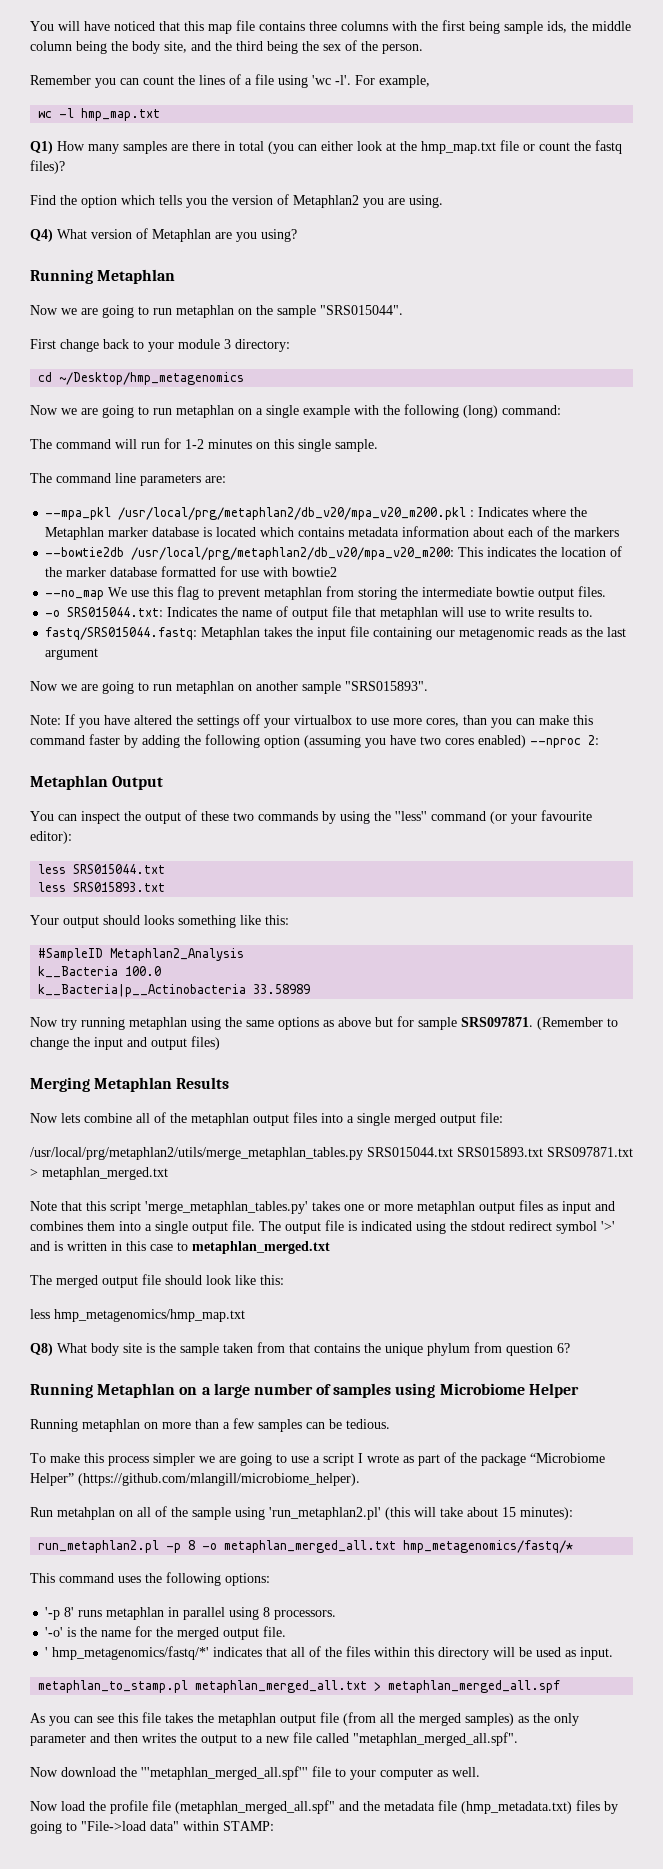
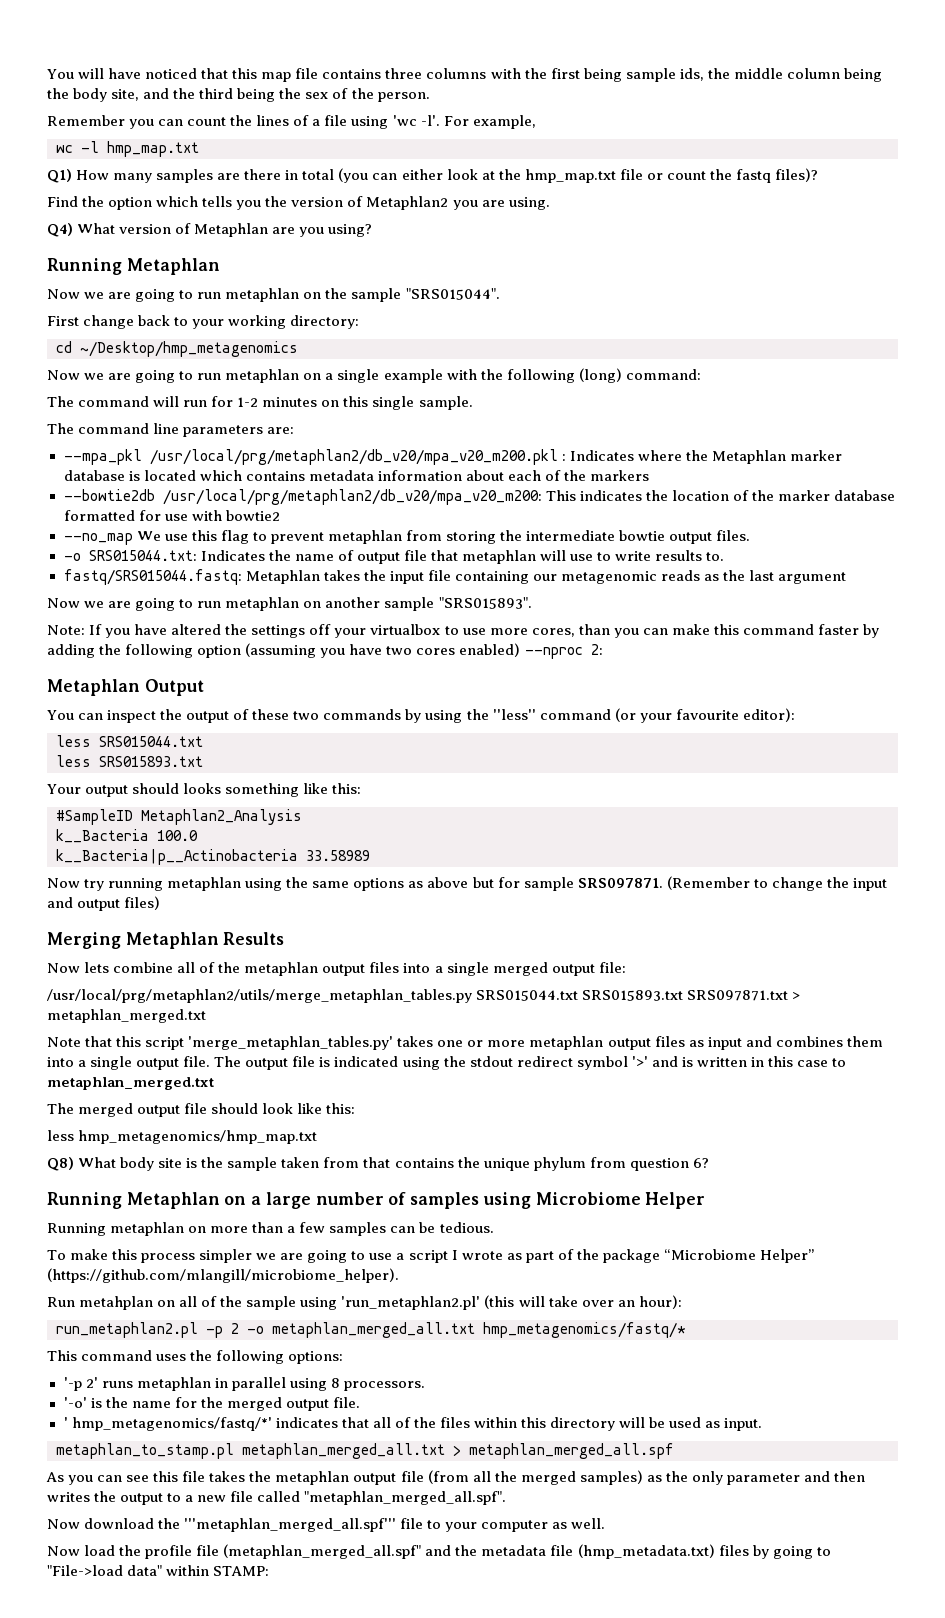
- First change back to your module 3 directory:
+ First change back to your working directory:
- Run metahplan on all of the sample using 'run_metaphlan2.pl' (this will take about 15 minutes):
+ Run metahplan on all of the sample using 'run_metaphlan2.pl' (this will take over an hour):
- run_metaphlan2.pl -p 8 -o metaphlan_merged_all.txt hmp_metagenomics/fastq/*
+ run_metaphlan2.pl -p 2 -o metaphlan_merged_all.txt hmp_metagenomics/fastq/*
- '-p 8' runs metaphlan in parallel using 8 processors.
+ '-p 2' runs metaphlan in parallel using 8 processors.

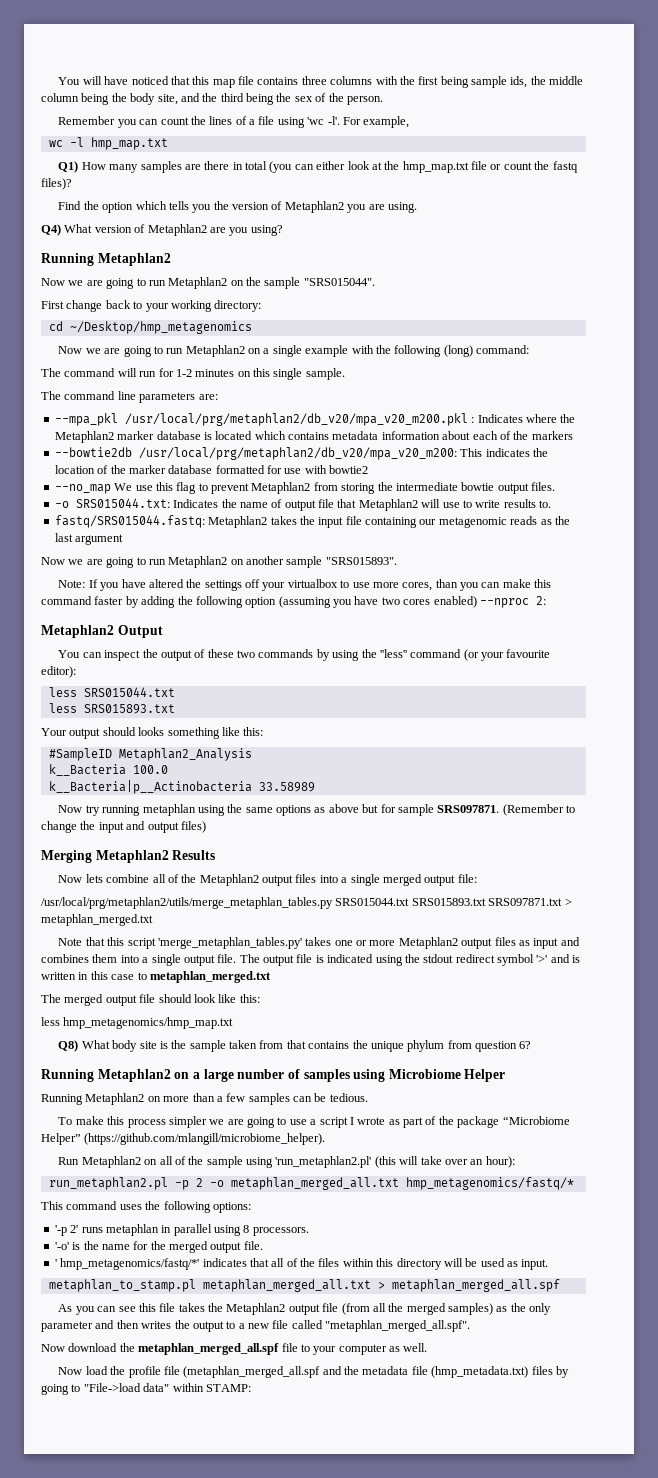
- Q4) What version of Metaphlan are you using?
- Running Metaphlan
- Now we are going to run metaphlan on the sample "SRS015044".
+ Q4) What version of Metaphlan2 are you using?
+ Running Metaphlan2
+ Now we are going to run Metaphlan2 on the sample "SRS015044".
- Now we are going to run metaphlan on a single example with the following (long) command:
+ Now we are going to run Metaphlan2 on a single example with the following (long) command:
- --mpa_pkl /usr/local/prg/metaphlan2/db_v20/mpa_v20_m200.pkl : Indicates where the Metaphlan marker database is located which contains metadata information about each of the markers
+ --mpa_pkl /usr/local/prg/metaphlan2/db_v20/mpa_v20_m200.pkl : Indicates where the Metaphlan2 marker database is located which contains metadata information about each of the markers
- --no_map We use this flag to prevent metaphlan from storing the intermediate bowtie output files.
+ --no_map We use this flag to prevent Metaphlan2 from storing the intermediate bowtie output files.
- -o SRS015044.txt: Indicates the name of output file that metaphlan will use to write results to.
+ -o SRS015044.txt: Indicates the name of output file that Metaphlan2 will use to write results to.
- fastq/SRS015044.fastq: Metaphlan takes the input file containing our metagenomic reads as the last argument
+ fastq/SRS015044.fastq: Metaphlan2 takes the input file containing our metagenomic reads as the last argument
- Now we are going to run metaphlan on another sample "SRS015893".
+ Now we are going to run Metaphlan2 on another sample "SRS015893".
- Metaphlan Output
+ Metaphlan2 Output
- Merging Metaphlan Results
+ Merging Metaphlan2 Results
- Now lets combine all of the metaphlan output files into a single merged output file:
+ Now lets combine all of the Metaphlan2 output files into a single merged output file:
- Note that this script 'merge_metaphlan_tables.py' takes one or more metaphlan output files as input and combines them into a single output file.
+ Note that this script 'merge_metaphlan_tables.py' takes one or more Metaphlan2 output files as input and combines them into a single output file.
- Running Metaphlan on a large number of samples using Microbiome Helper
+ Running Metaphlan2 on a large number of samples using Microbiome Helper
- Running metaphlan on more than a few samples can be tedious.
+ Running Metaphlan2 on more than a few samples can be tedious.
- Run metahplan on all of the sample using 'run_metaphlan2.pl' (this will take over an hour):
+ Run Metaphlan2 on all of the sample using 'run_metaphlan2.pl' (this will take over an hour):
- As you can see this file takes the metaphlan output file (from all the merged samples) as the only parameter and then writes the output to a new file called "metaphlan_merged_all.spf".
+ As you can see this file takes the Metaphlan2 output file (from all the merged samples) as the only parameter and then writes the output to a new file called "metaphlan_merged_all.spf".
- Now download the '''metaphlan_merged_all.spf''' file to your computer as well.
+ Now download the metaphlan_merged_all.spf file to your computer as well.
- Now load the profile file (metaphlan_merged_all.spf" and the metadata file (hmp_metadata.txt) files by going to "File->load data" within STAMP:
+ Now load the profile file (metaphlan_merged_all.spf and the metadata file (hmp_metadata.txt) files by going to "File->load data" within STAMP:

